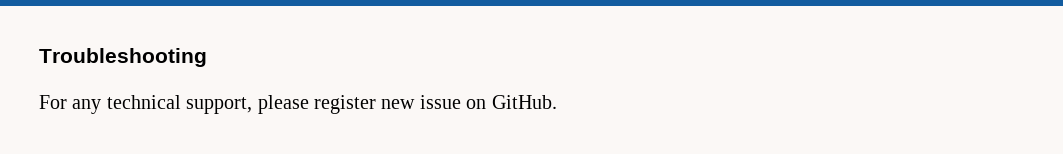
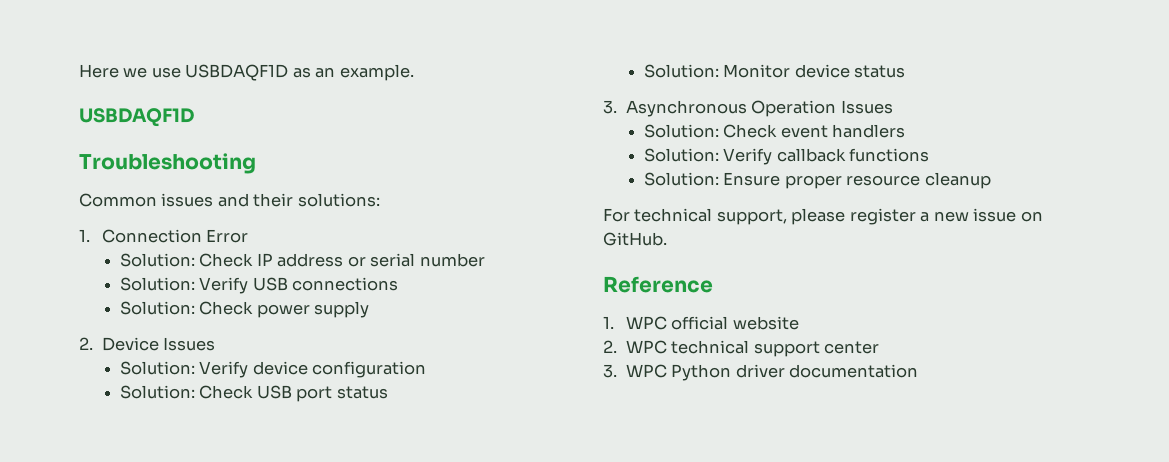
+ Here we use USBDAQF1D as an example.
+ USBDAQF1D
  Troubleshooting
+ Common issues and their solutions:
+ 1. Connection Error
+ Solution: Check IP address or serial number
+ Solution: Verify USB connections
+ Solution: Check power supply
+ 2. Device Issues
+ Solution: Verify device configuration
+ Solution: Check USB port status
+ Solution: Monitor device status
+ 3. Asynchronous Operation Issues
+ Solution: Check event handlers
+ Solution: Verify callback functions
+ Solution: Ensure proper resource cleanup
- For any technical support, please register new issue on GitHub.
+ For technical support, please register a new issue on GitHub.
+ Reference
+ 1. WPC official website
+ 2. WPC technical support center
+ 3. WPC Python driver documentation

